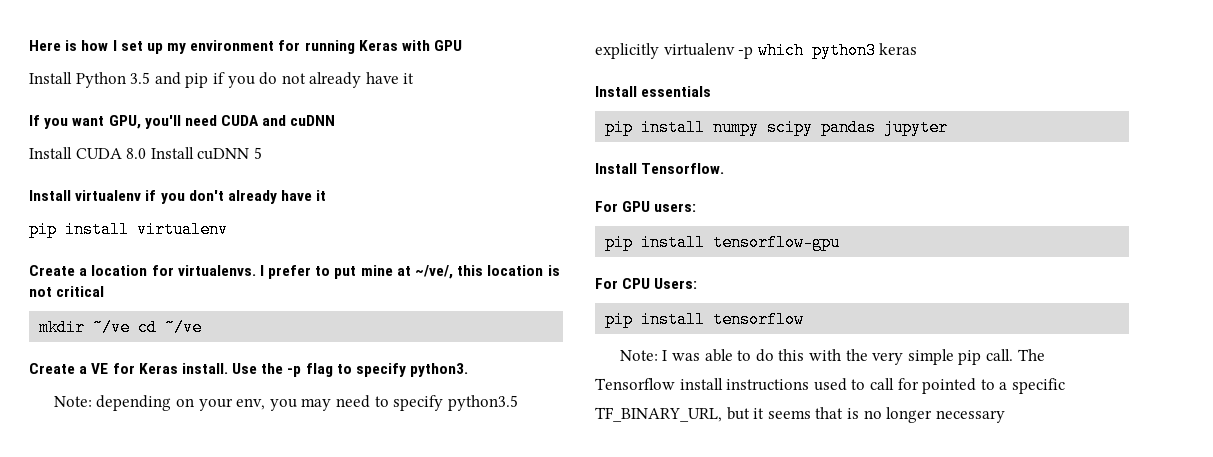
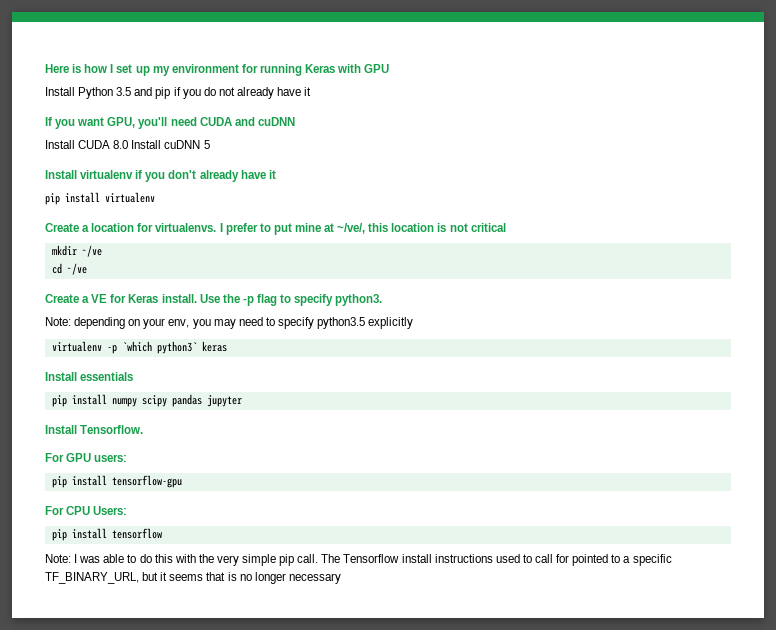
- mkdir ~/ve cd ~/ve
+ mkdir ~/ve
+ cd ~/ve
- Note: depending on your env, you may need to specify python3.5 explicitly virtualenv -p which python3 keras
+ Note: depending on your env, you may need to specify python3.5 explicitly
+ virtualenv -p `which python3` keras

